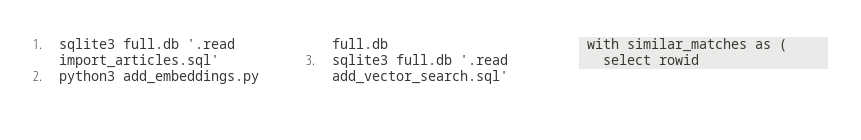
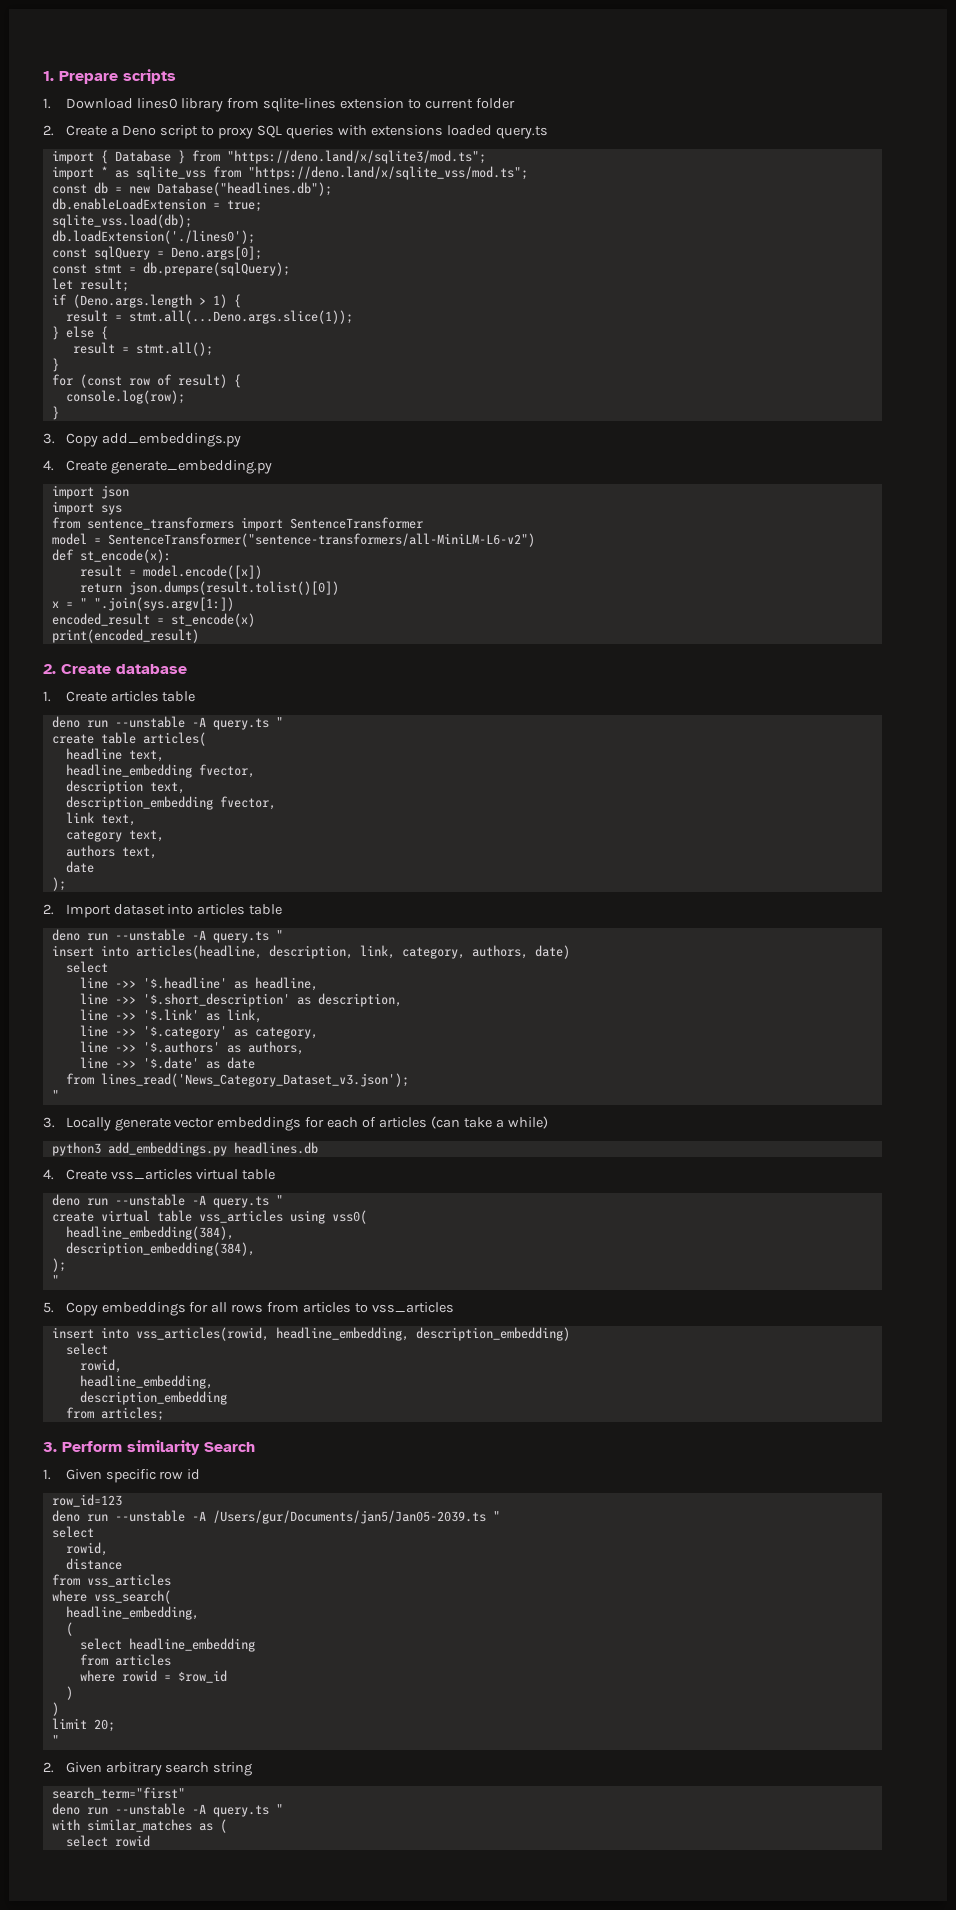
- 1. sqlite3 full.db '.read import_articles.sql'
- 2. python3 add_embeddings.py full.db
- 3. sqlite3 full.db '.read add_vector_search.sql'
+ 1. Prepare scripts
+ 1. Download lines0 library from sqlite-lines extension to current folder
+ 2. Create a Deno script to proxy SQL queries with extensions loaded query.ts
+ import { Database } from "https://deno.land/x/sqlite3/mod.ts";
+ import * as sqlite_vss from "https://deno.land/x/sqlite_vss/mod.ts";
+ const db = new Database("headlines.db");
+ db.enableLoadExtension = true;
+ sqlite_vss.load(db);
+ db.loadExtension('./lines0');
+ const sqlQuery = Deno.args[0];
+ const stmt = db.prepare(sqlQuery);
+ let result;
+ if (Deno.args.length > 1) {
+ result = stmt.all(...Deno.args.slice(1));
+ } else {
+ result = stmt.all();
+ }
+ for (const row of result) {
+ console.log(row);
+ }
+ 3. Copy add_embeddings.py
+ 4. Create generate_embedding.py
+ import json
+ import sys
+ from sentence_transformers import SentenceTransformer
+ model = SentenceTransformer("sentence-transformers/all-MiniLM-L6-v2")
+ def st_encode(x):
+ result = model.encode([x])
+ return json.dumps(result.tolist()[0])
+ x = " ".join(sys.argv[1:])
+ encoded_result = st_encode(x)
+ print(encoded_result)
+ 2. Create database
+ 1. Create articles table
+ deno run --unstable -A query.ts "
+ create table articles(
+ headline text,
+ headline_embedding fvector,
+ description text,
+ description_embedding fvector,
+ link text,
+ category text,
+ authors text,
+ date
+ );
+ 2. Import dataset into articles table
+ deno run --unstable -A query.ts "
+ insert into articles(headline, description, link, category, authors, date)
+ select
+ line ->> '$.headline' as headline,
+ line ->> '$.short_description' as description,
+ line ->> '$.link' as link,
+ line ->> '$.category' as category,
+ line ->> '$.authors' as authors,
+ line ->> '$.date' as date
+ from lines_read('News_Category_Dataset_v3.json');
+ "
+ 3. Locally generate vector embeddings for each of articles (can take a while)
+ python3 add_embeddings.py headlines.db
+ 4. Create vss_articles virtual table
+ deno run --unstable -A query.ts "
+ create virtual table vss_articles using vss0(
+ headline_embedding(384),
+ description_embedding(384),
+ );
+ "
+ 5. Copy embeddings for all rows from articles to vss_articles
+ insert into vss_articles(rowid, headline_embedding, description_embedding)
+ select
+ rowid,
+ headline_embedding,
+ description_embedding
+ from articles;
+ 3. Perform similarity Search
+ 1. Given specific row id
+ row_id=123
+ deno run --unstable -A /Users/gur/Documents/jan5/Jan05-2039.ts "
+ select
+ rowid,
+ distance
+ from vss_articles
+ where vss_search(
+ headline_embedding,
+ (
+ select headline_embedding
+ from articles
+ where rowid = $row_id
+ )
+ )
+ limit 20;
+ "
+ 2. Given arbitrary search string
+ search_term="first"
+ deno run --unstable -A query.ts "

